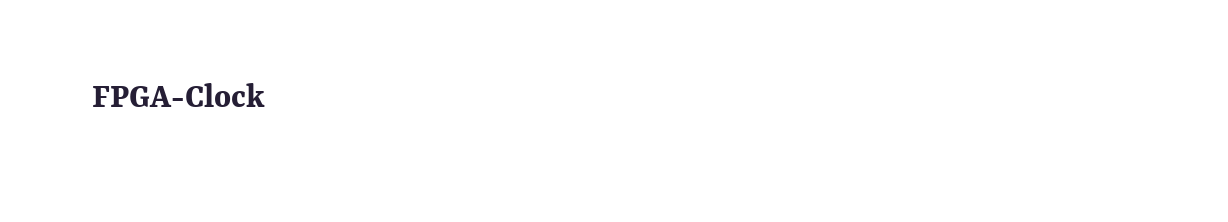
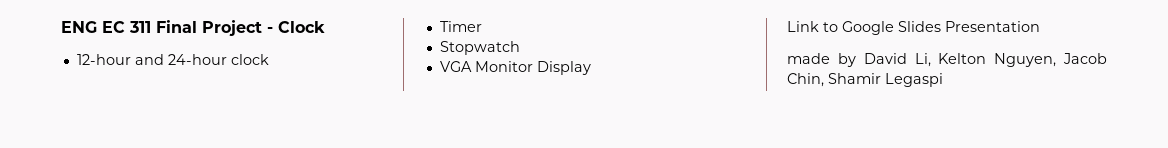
- FPGA-Clock
+ ENG EC 311 Final Project - Clock
+ 12-hour and 24-hour clock
+ Timer
+ Stopwatch
+ VGA Monitor Display
+ Link to Google Slides Presentation
+ made by David Li, Kelton Nguyen, Jacob Chin, Shamir Legaspi

